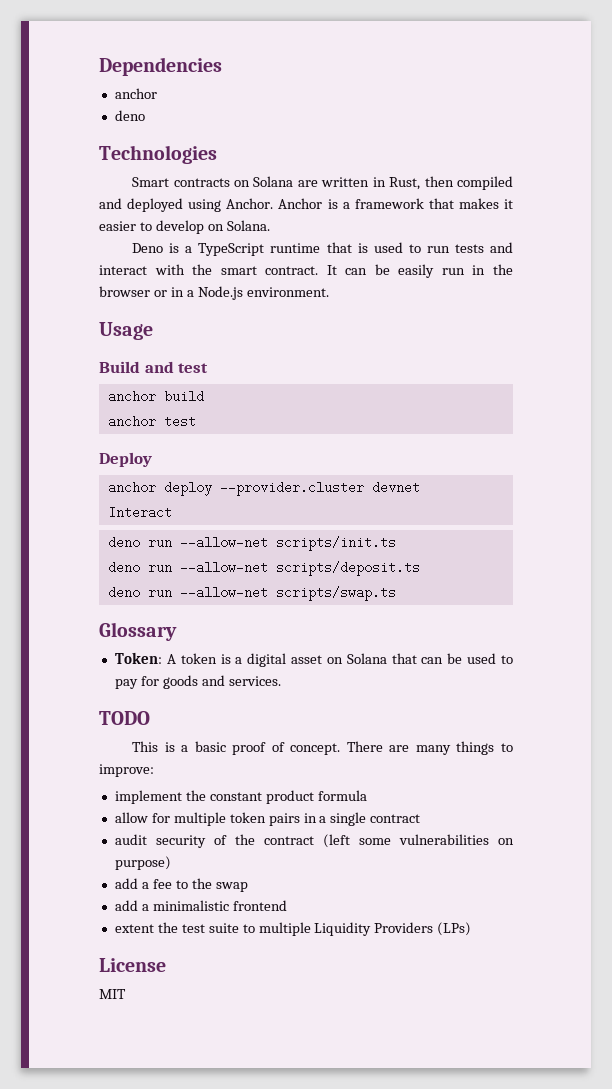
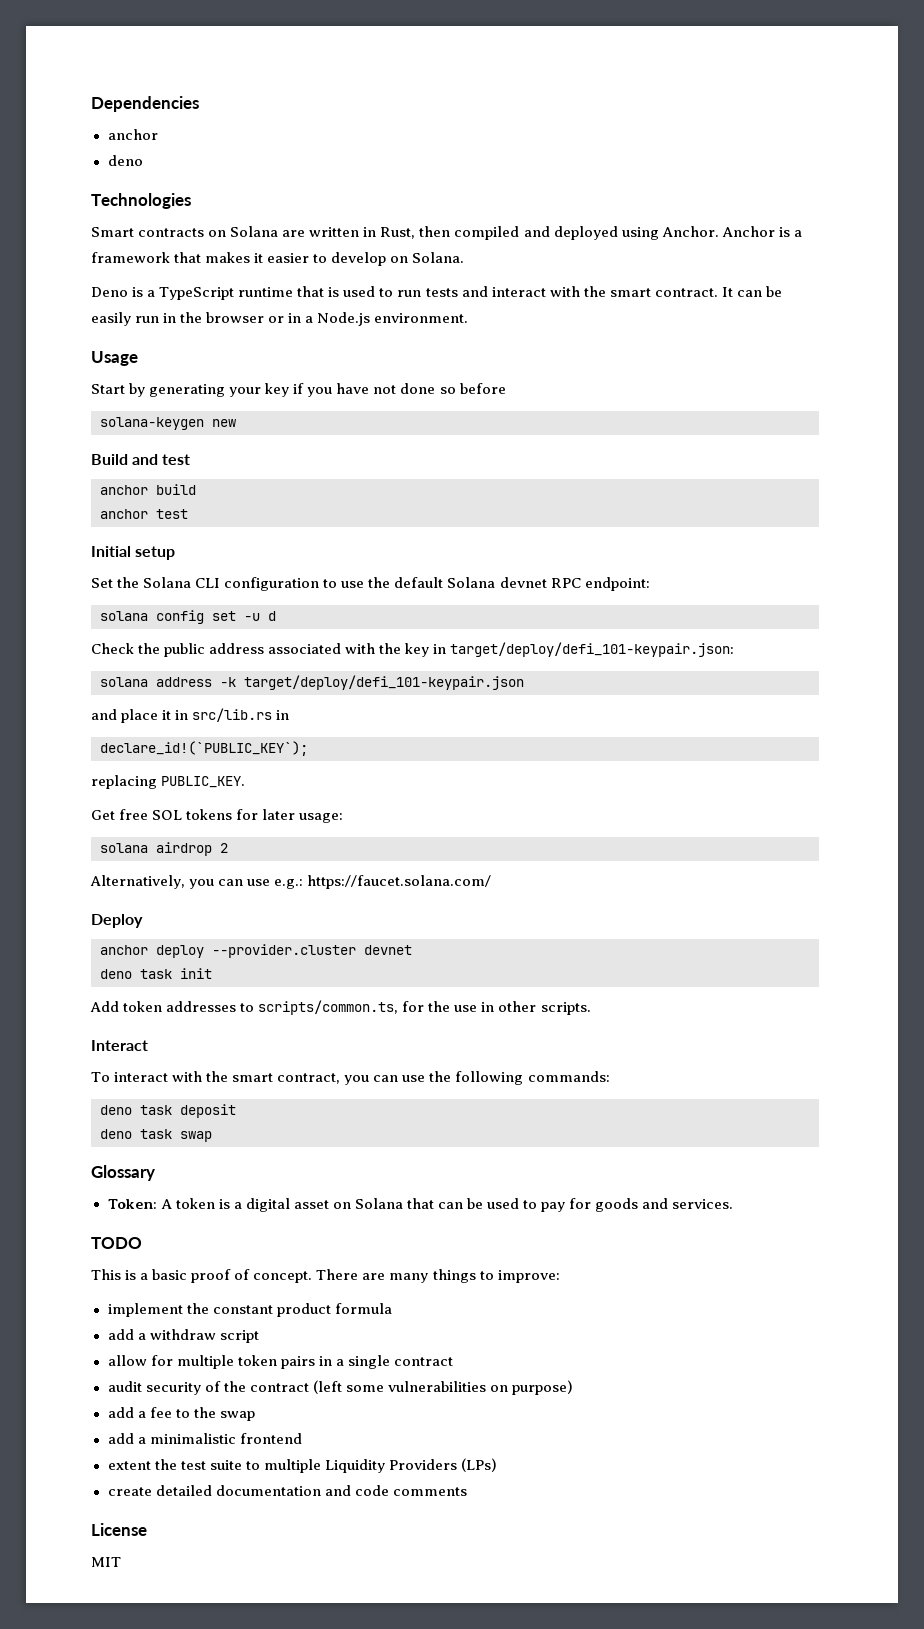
+ Start by generating your key if you have not done so before
+ solana-keygen new
+ Initial setup
+ Set the Solana CLI configuration to use the default Solana devnet RPC endpoint:
+ solana config set -u d
+ Check the public address associated with the key in target/deploy/defi_101-keypair.json:
+ solana address -k target/deploy/defi_101-keypair.json
+ and place it in src/lib.rs in
+ declare_id!(`PUBLIC_KEY`);
+ replacing PUBLIC_KEY.
+ Get free SOL tokens for later usage:
+ solana airdrop 2
+ Alternatively, you can use e.g.: https://faucet.solana.com/
+ deno task init
+ Add token addresses to scripts/common.ts, for the use in other scripts.
  Interact
- deno run --allow-net scripts/init.ts
- deno run --allow-net scripts/deposit.ts
- deno run --allow-net scripts/swap.ts
+ To interact with the smart contract, you can use the following commands:
+ deno task deposit
+ deno task swap
+ add a withdraw script
+ create detailed documentation and code comments

